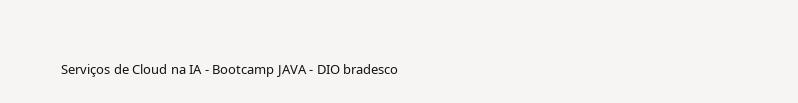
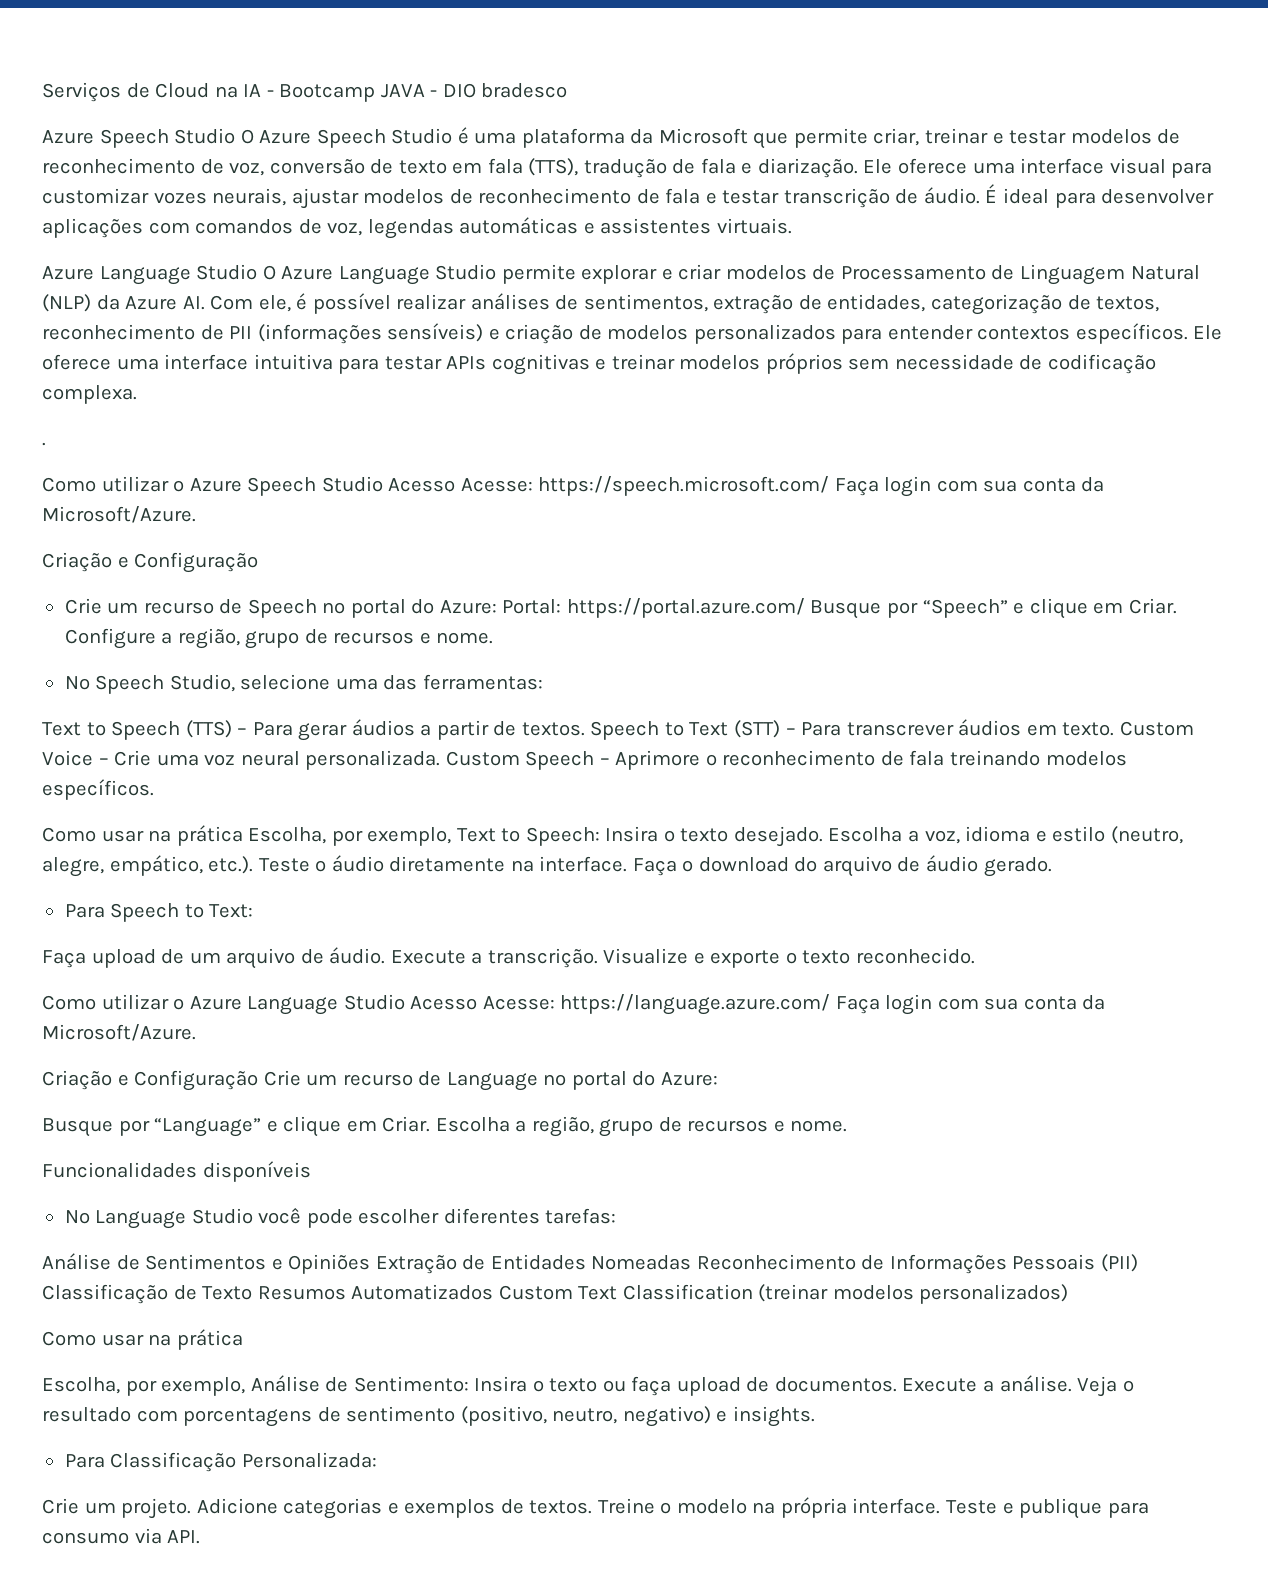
+ Azure Speech Studio O Azure Speech Studio é uma plataforma da Microsoft que permite criar, treinar e testar modelos de reconhecimento de voz, conversão de texto em fala (TTS), tradução de fala e diarização. Ele oferece uma interface visual para customizar vozes neurais, ajustar modelos de reconhecimento de fala e testar transcrição de áudio. É ideal para desenvolver aplicações com comandos de voz, legendas automáticas e assistentes virtuais.
+ Azure Language Studio O Azure Language Studio permite explorar e criar modelos de Processamento de Linguagem Natural (NLP) da Azure AI. Com ele, é possível realizar análises de sentimentos, extração de entidades, categorização de textos, reconhecimento de PII (informações sensíveis) e criação de modelos personalizados para entender contextos específicos. Ele oferece uma interface intuitiva para testar APIs cognitivas e treinar modelos próprios sem necessidade de codificação complexa.
+ .
+ Como utilizar o Azure Speech Studio Acesso Acesse: https://speech.microsoft.com/ Faça login com sua conta da Microsoft/Azure.
+ Criação e Configuração
+ Crie um recurso de Speech no portal do Azure: Portal: https://portal.azure.com/ Busque por “Speech” e clique em Criar. Configure a região, grupo de recursos e nome.
+ No Speech Studio, selecione uma das ferramentas:
+ Text to Speech (TTS) – Para gerar áudios a partir de textos. Speech to Text (STT) – Para transcrever áudios em texto. Custom Voice – Crie uma voz neural personalizada. Custom Speech – Aprimore o reconhecimento de fala treinando modelos específicos.
+ Como usar na prática Escolha, por exemplo, Text to Speech: Insira o texto desejado. Escolha a voz, idioma e estilo (neutro, alegre, empático, etc.). Teste o áudio diretamente na interface. Faça o download do arquivo de áudio gerado.
+ Para Speech to Text:
+ Faça upload de um arquivo de áudio. Execute a transcrição. Visualize e exporte o texto reconhecido.
+ Como utilizar o Azure Language Studio Acesso Acesse: https://language.azure.com/ Faça login com sua conta da Microsoft/Azure.
+ Criação e Configuração Crie um recurso de Language no portal do Azure:
+ Busque por “Language” e clique em Criar. Escolha a região, grupo de recursos e nome.
+ Funcionalidades disponíveis
+ No Language Studio você pode escolher diferentes tarefas:
+ Análise de Sentimentos e Opiniões Extração de Entidades Nomeadas Reconhecimento de Informações Pessoais (PII) Classificação de Texto Resumos Automatizados Custom Text Classification (treinar modelos personalizados)
+ Como usar na prática
+ Escolha, por exemplo, Análise de Sentimento: Insira o texto ou faça upload de documentos. Execute a análise. Veja o resultado com porcentagens de sentimento (positivo, neutro, negativo) e insights.
+ Para Classificação Personalizada:
+ Crie um projeto. Adicione categorias e exemplos de textos. Treine o modelo na própria interface. Teste e publique para consumo via API.

